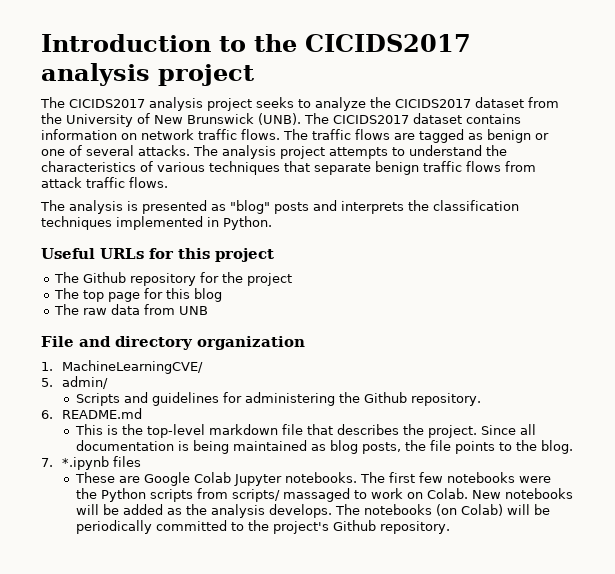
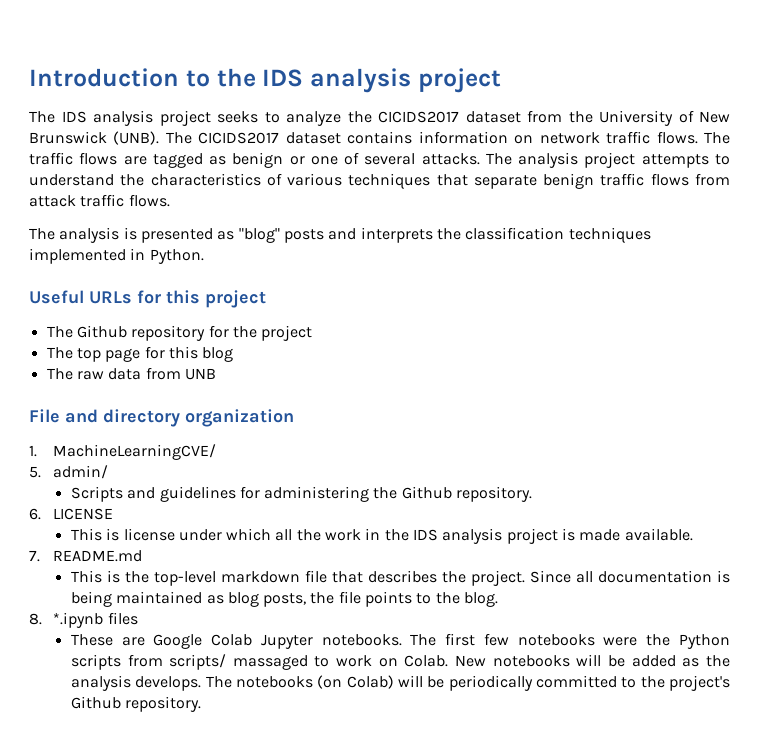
- Introduction to the CICIDS2017 analysis project
+ Introduction to the IDS analysis project
- The CICIDS2017 analysis project seeks to analyze the CICIDS2017 dataset from the University of New Brunswick (UNB).
+ The IDS analysis project seeks to analyze the CICIDS2017 dataset from the University of New Brunswick (UNB).
- 6. README.md
+ 6. LICENSE
+ This is license under which all the work in the IDS analysis project is made available.
+ 7. README.md
- 7. *.ipynb files
+ 8. *.ipynb files

